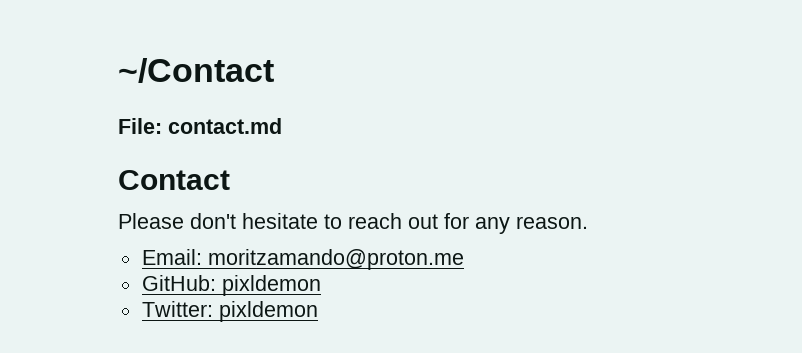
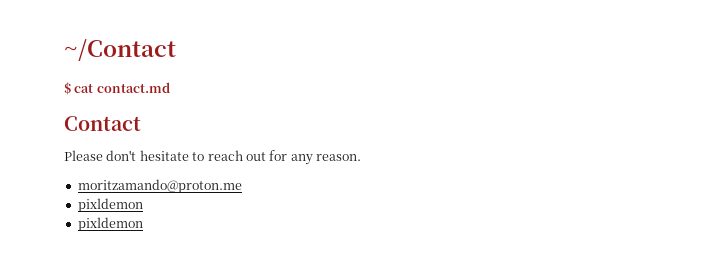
- File: contact.md
+ $ cat contact.md
- Email: moritzamando@proton.me
- GitHub: pixldemon
- Twitter: pixldemon
+ moritzamando@proton.me
+ pixldemon
+ pixldemon

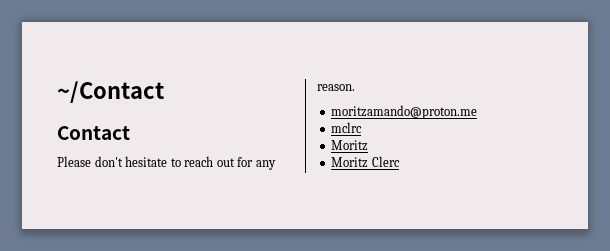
- $ cat contact.md
  moritzamando@proton.me
- pixldemon
- pixldemon
+ mclrc
+ Moritz
+ Moritz Clerc

